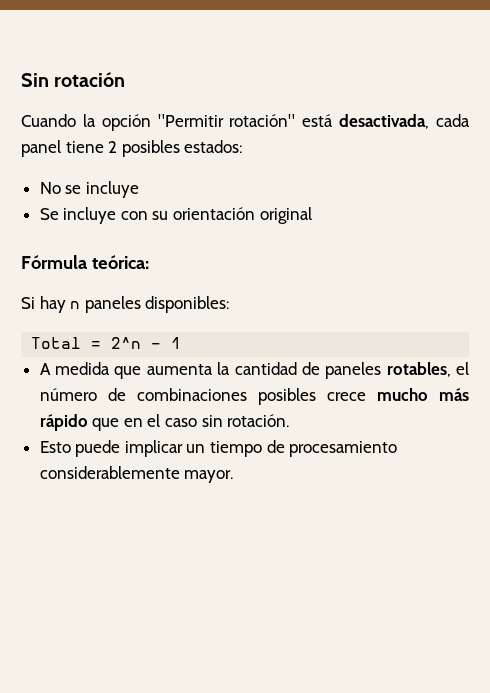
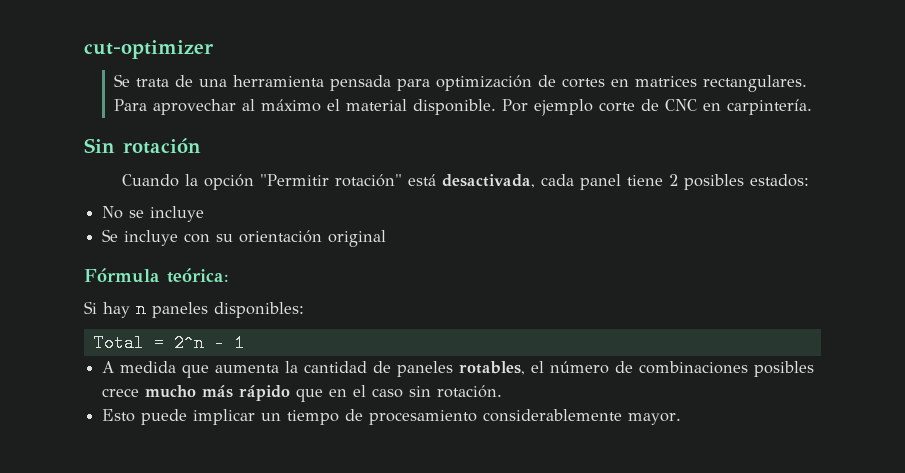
+ cut-optimizer
+ Se trata de una herramienta pensada para optimización de cortes en matrices rectangulares. Para aprovechar al máximo el material disponible. Por ejemplo corte de CNC en carpintería.

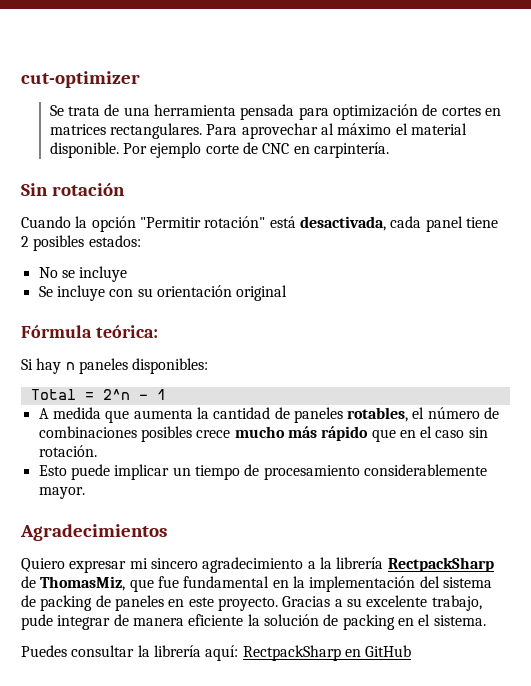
+ Agradecimientos
+ Quiero expresar mi sincero agradecimiento a la librería RectpackSharp de ThomasMiz, que fue fundamental en la implementación del sistema de packing de paneles en este proyecto. Gracias a su excelente trabajo, pude integrar de manera eficiente la solución de packing en el sistema.
+ Puedes consultar la librería aquí: RectpackSharp en GitHub

